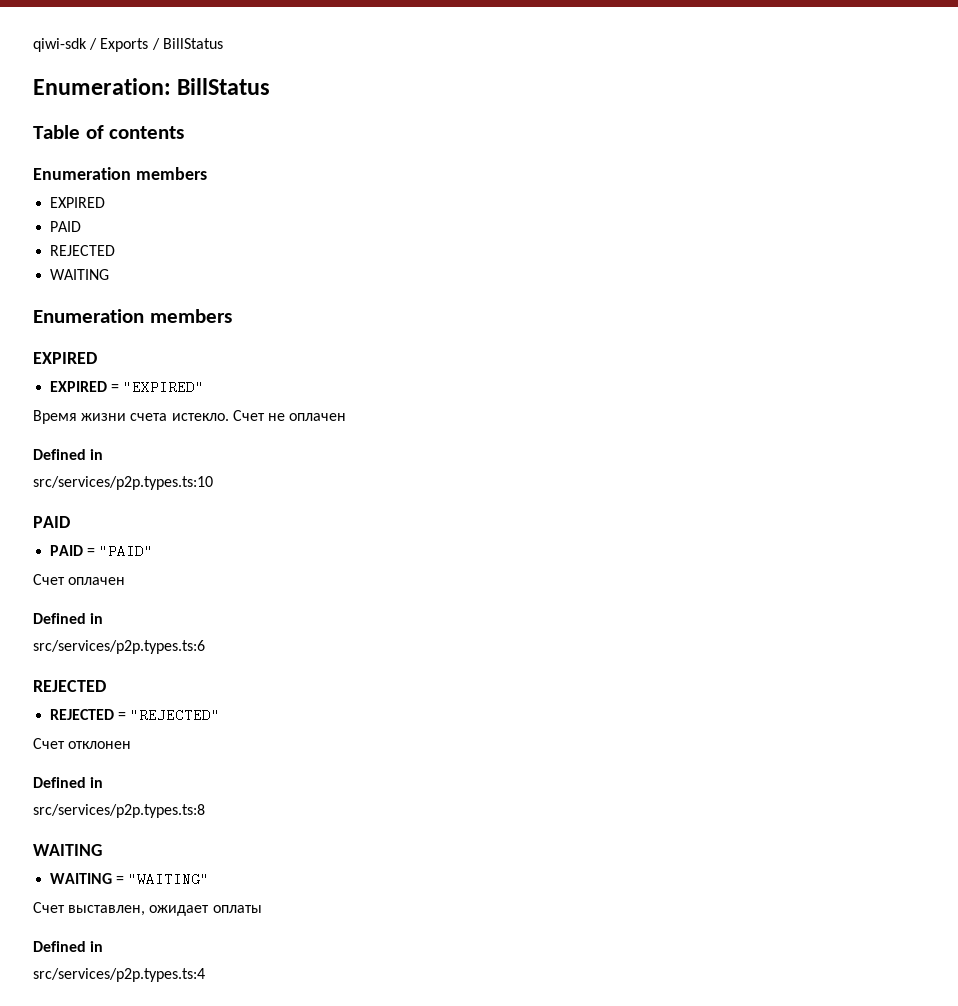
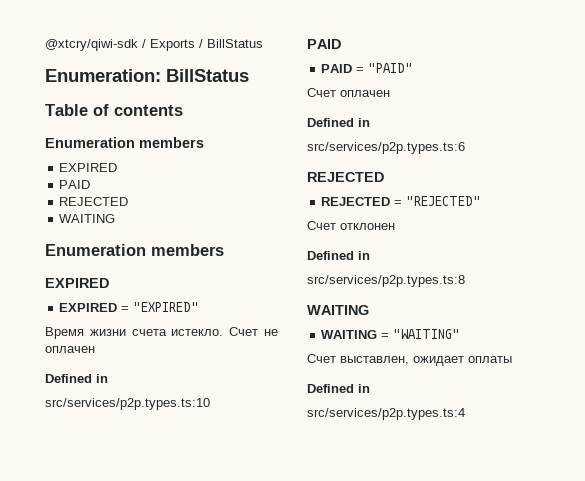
- qiwi-sdk / Exports / BillStatus
+ @xtcry/qiwi-sdk / Exports / BillStatus

